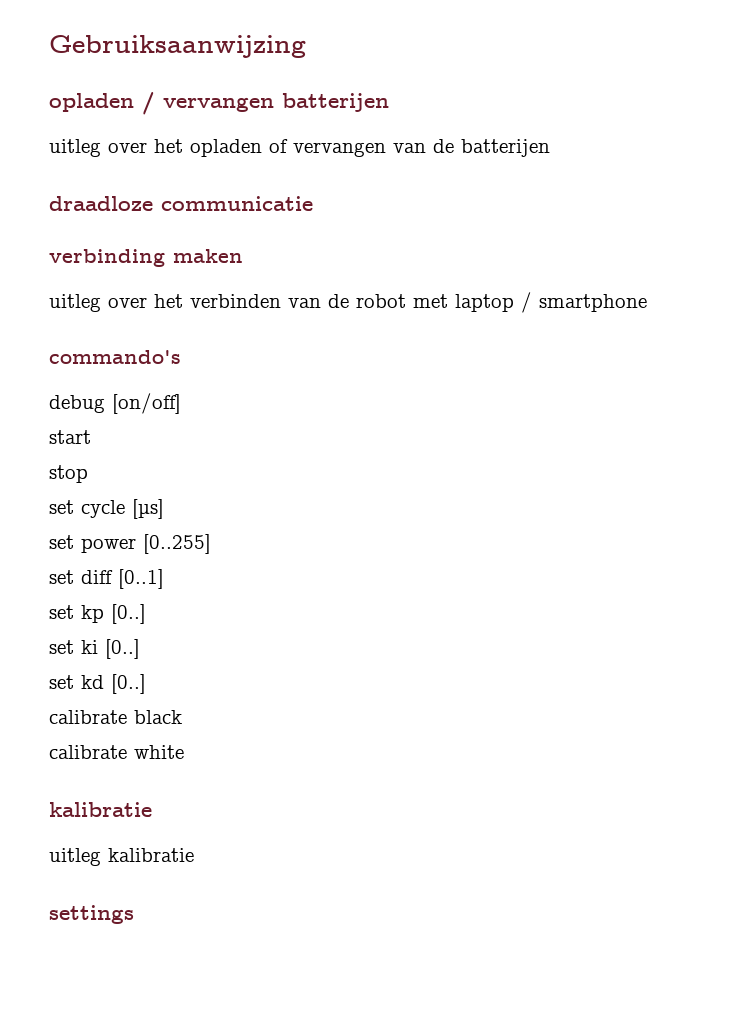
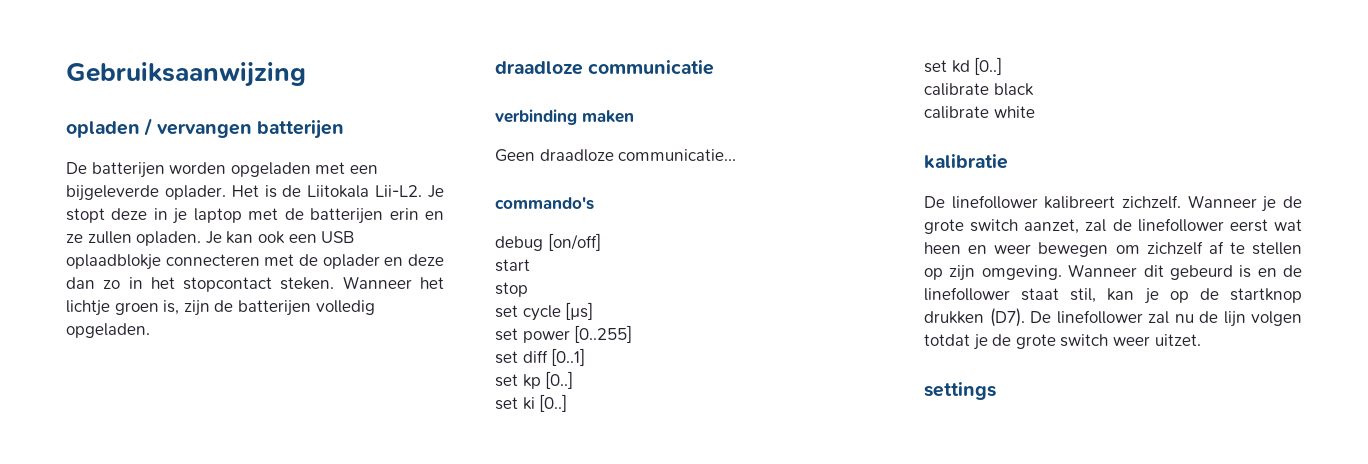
- uitleg over het opladen of vervangen van de batterijen
+ De batterijen worden opgeladen met een bijgeleverde oplader. Het is de Liitokala Lii-L2. Je stopt deze in je laptop met de batterijen erin en ze zullen opladen. Je kan ook een USB oplaadblokje connecteren met de oplader en deze dan zo in het stopcontact steken. Wanneer het lichtje groen is, zijn de batterijen volledig opgeladen.
  draadloze communicatie
  verbinding maken
- uitleg over het verbinden van de robot met laptop / smartphone
+ Geen draadloze communicatie...
- uitleg kalibratie
+ De linefollower kalibreert zichzelf. Wanneer je de grote switch aanzet, zal de linefollower eerst wat heen en weer bewegen om zichzelf af te stellen op zijn omgeving. Wanneer dit gebeurd is en de linefollower staat stil, kan je op de startknop drukken (D7). De linefollower zal nu de lijn volgen totdat je de grote switch weer uitzet.

